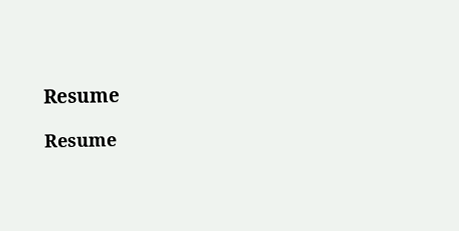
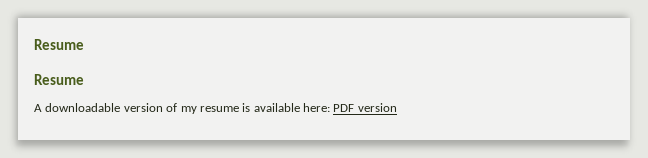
+ A downloadable version of my resume is available here: PDF version

